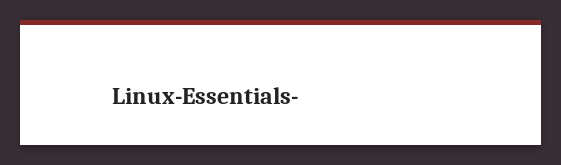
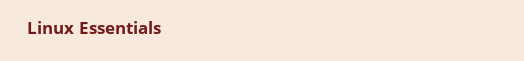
- Linux-Essentials-
+ Linux Essentials

